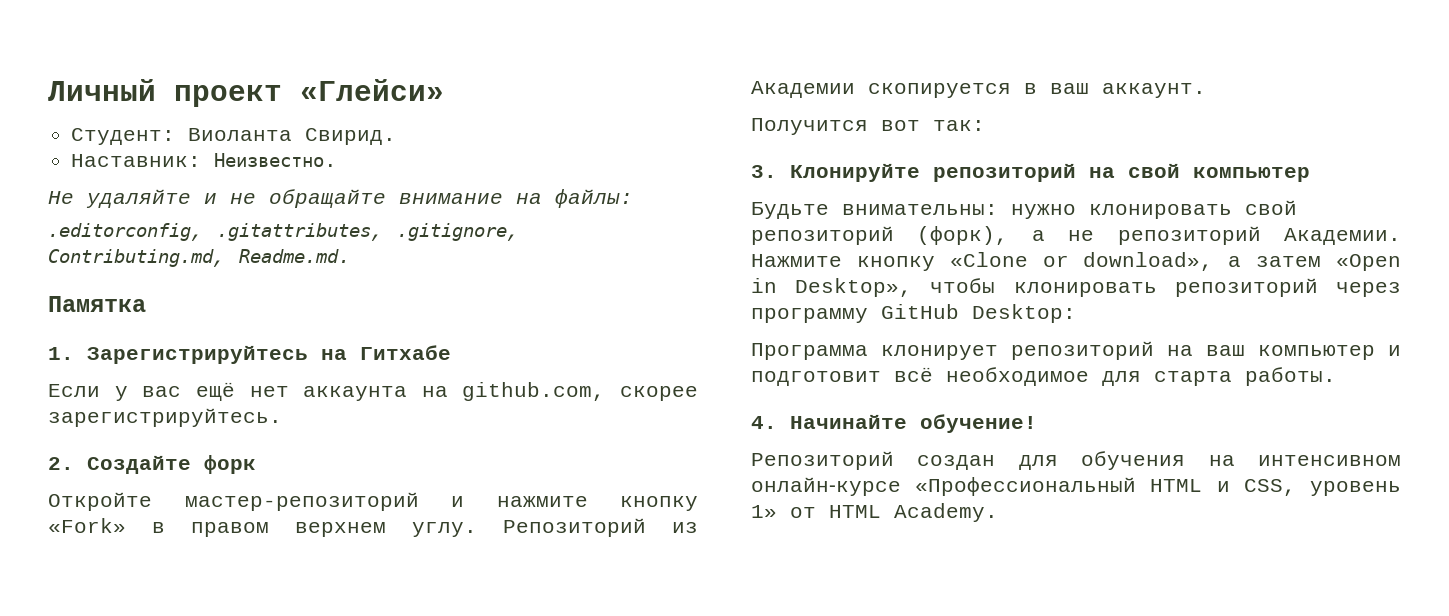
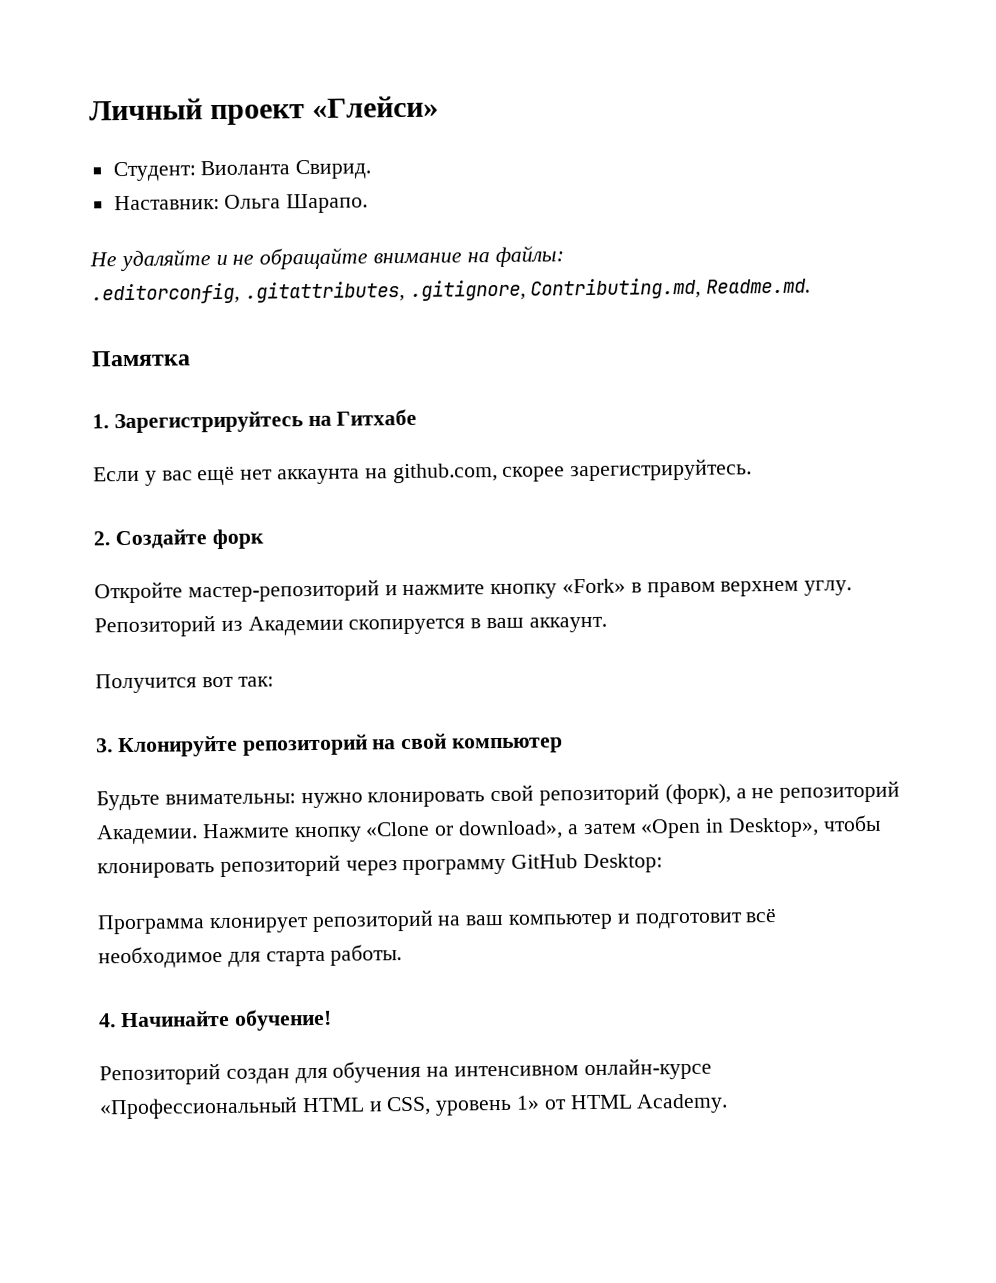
- Наставник: Неизвестно.
+ Наставник: Ольга Шарапо.

